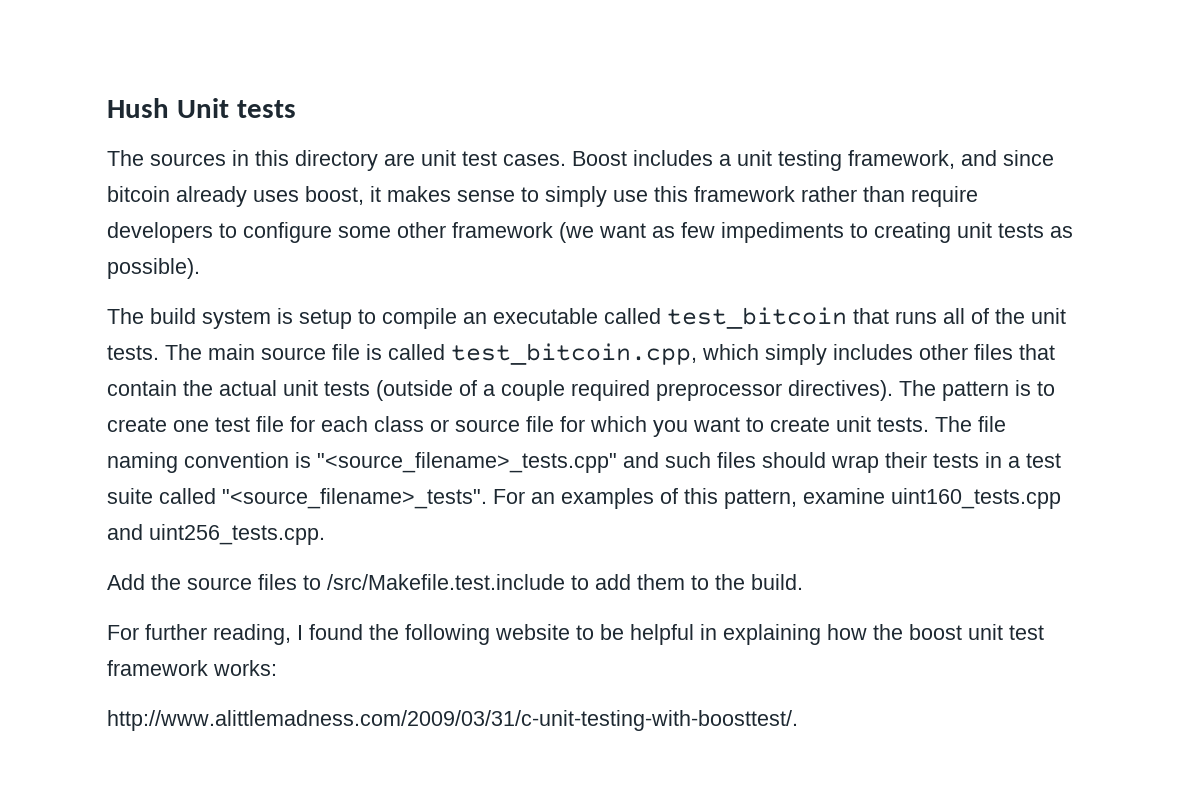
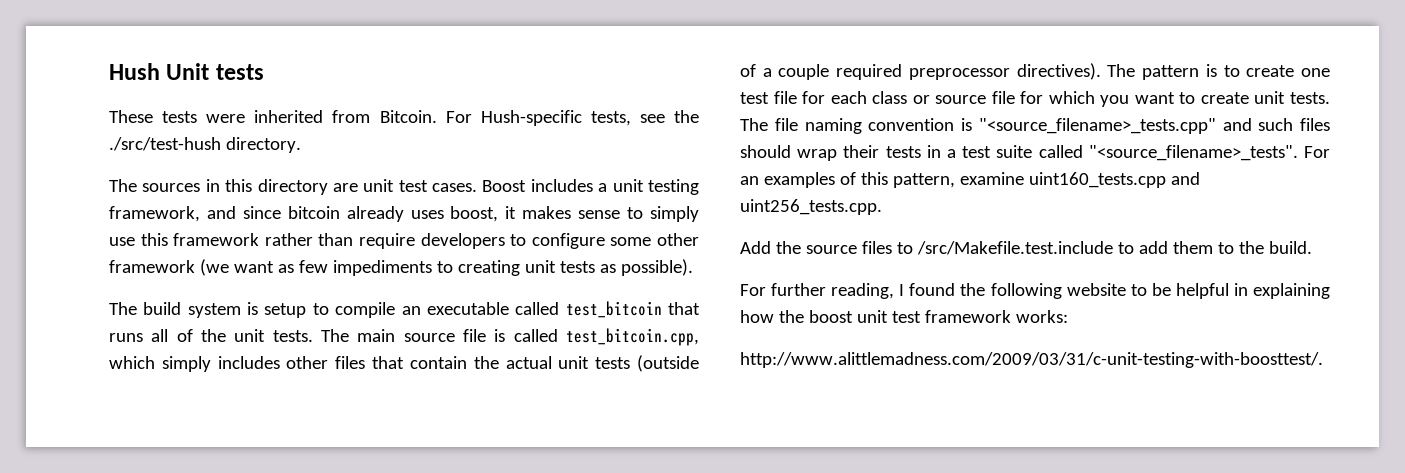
+ These tests were inherited from Bitcoin. For Hush-specific tests, see the ./src/test-hush directory.

